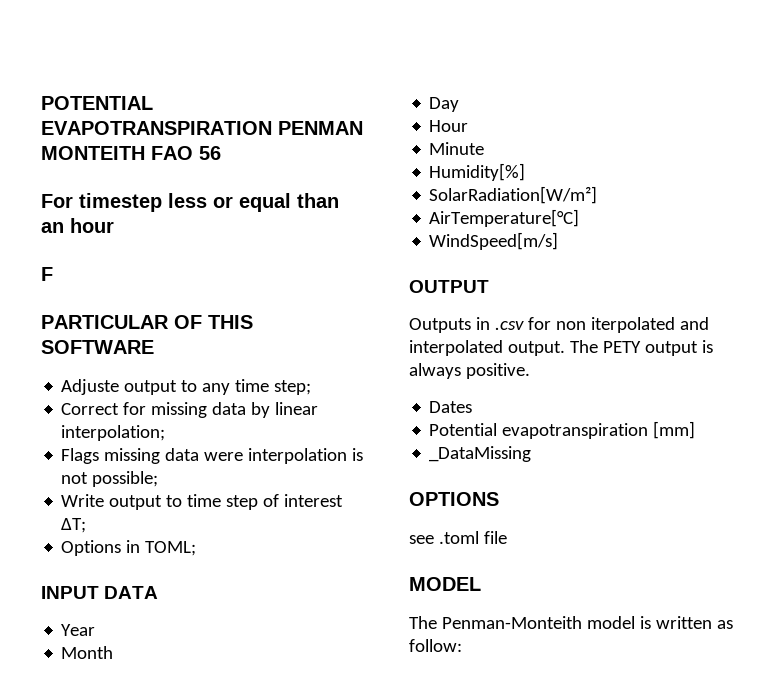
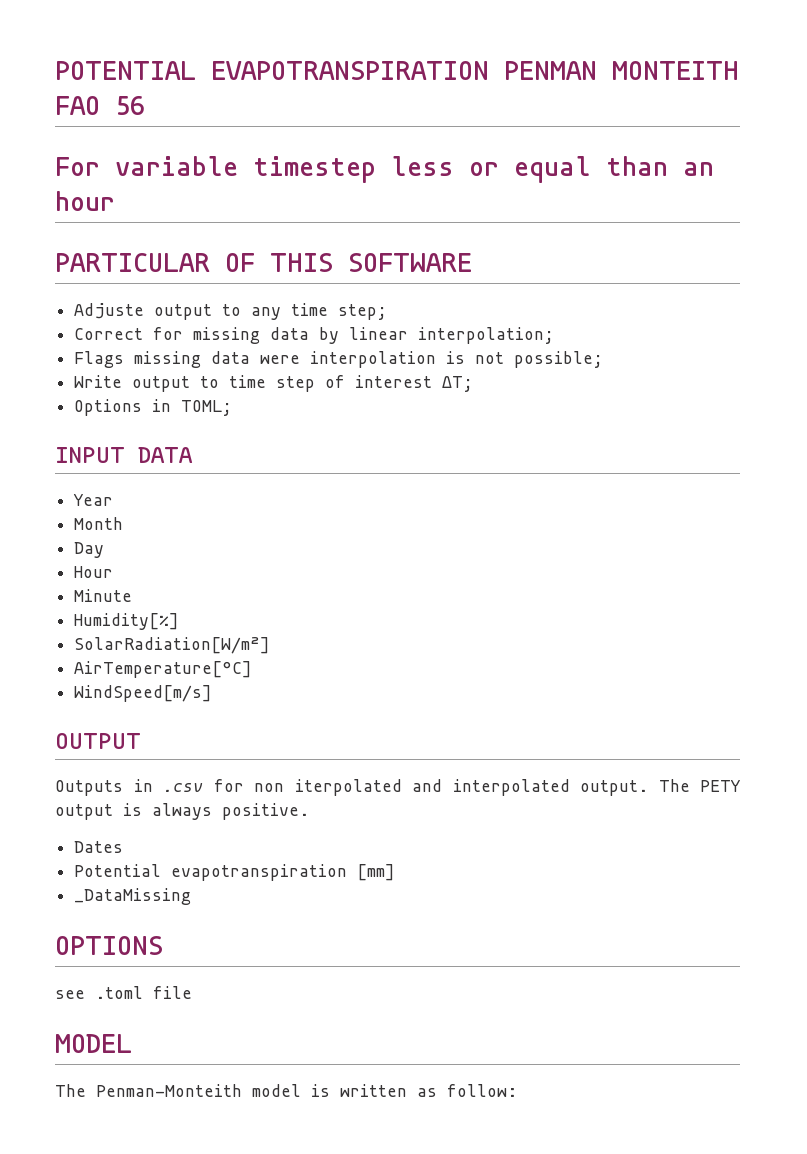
- For timestep less or equal than an hour
+ For variable timestep less or equal than an hour
- F

